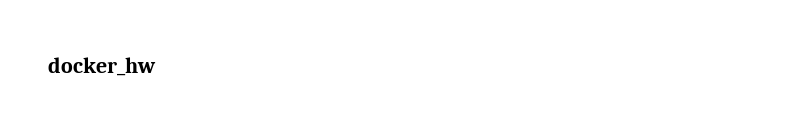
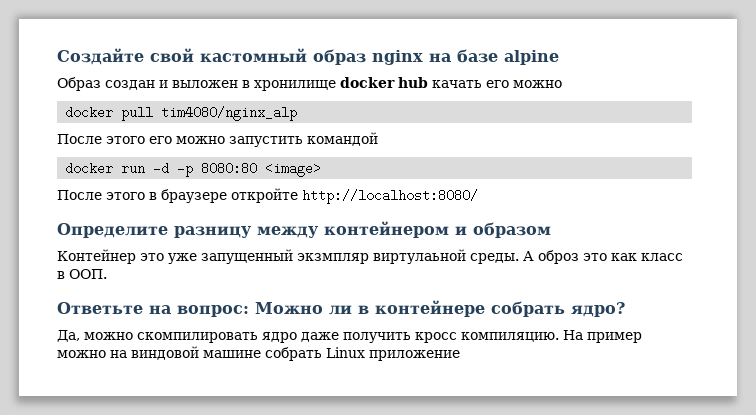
- docker_hw
+ Создайте свой кастомный образ nginx на базе alpine
+ Образ создан и выложен в хронилище docker hub качать его можно
+ docker pull tim4080/nginx_alp
+ После этого его можно запустить командой
+ docker run -d -p 8080:80 <image>
+ После этого в браузере откройте http://localhost:8080/
+ Определите разницу между контейнером и образом
+ Контейнер это уже запущенный экзмпляр виртулаьной среды. А оброз это как класс в ООП.
+ Ответьте на вопрос: Можно ли в контейнере собрать ядро?
+ Да, можно скомпилировать ядро даже получить кросс компиляцию. На пример можно на виндовой машине собрать Linux приложение

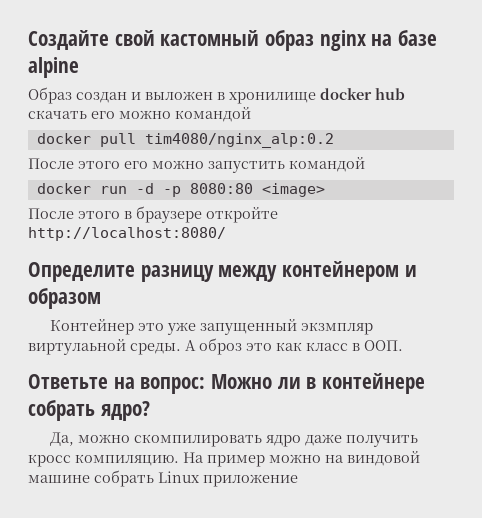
- Образ создан и выложен в хронилище docker hub качать его можно
+ Образ создан и выложен в хронилище docker hub скачать его можно командой
- docker pull tim4080/nginx_alp
+ docker pull tim4080/nginx_alp:0.2

